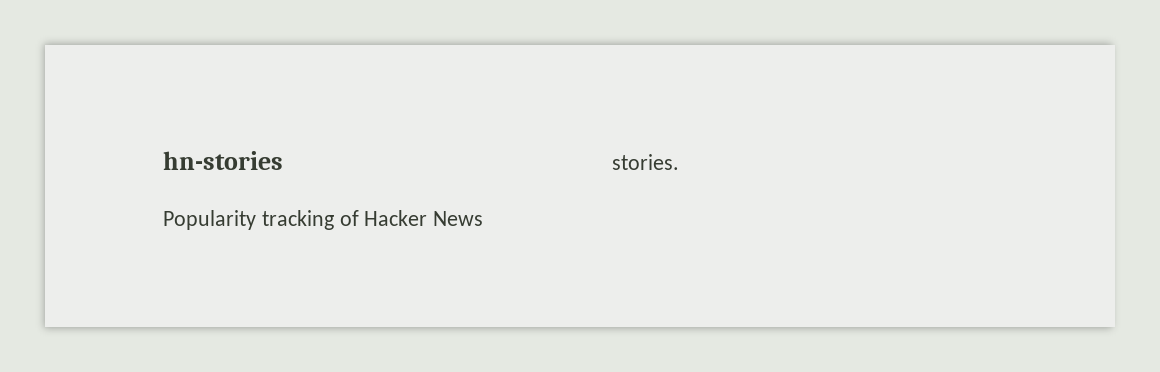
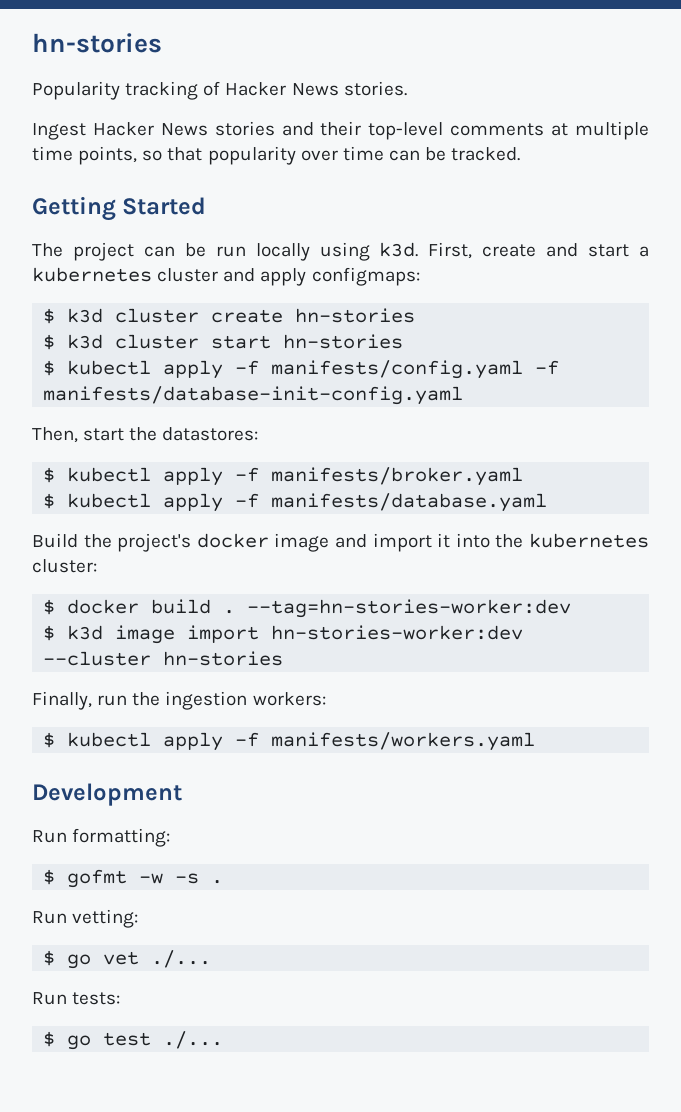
+ Ingest Hacker News stories and their top-level comments at multiple time points, so that popularity over time can be tracked.
+ Getting Started
+ The project can be run locally using k3d. First, create and start a kubernetes cluster and apply configmaps:
+ $ k3d cluster create hn-stories
+ $ k3d cluster start hn-stories
+ $ kubectl apply -f manifests/config.yaml -f manifests/database-init-config.yaml
+ Then, start the datastores:
+ $ kubectl apply -f manifests/broker.yaml
+ $ kubectl apply -f manifests/database.yaml
+ Build the project's docker image and import it into the kubernetes cluster:
+ $ docker build . --tag=hn-stories-worker:dev
+ $ k3d image import hn-stories-worker:dev --cluster hn-stories
+ Finally, run the ingestion workers:
+ $ kubectl apply -f manifests/workers.yaml
+ Development
+ Run formatting:
+ $ gofmt -w -s .
+ Run vetting:
+ $ go vet ./...
+ Run tests:
+ $ go test ./...

